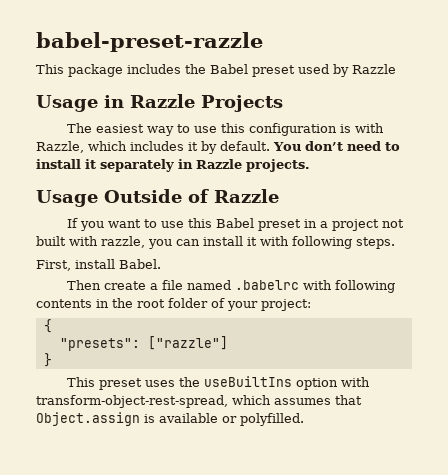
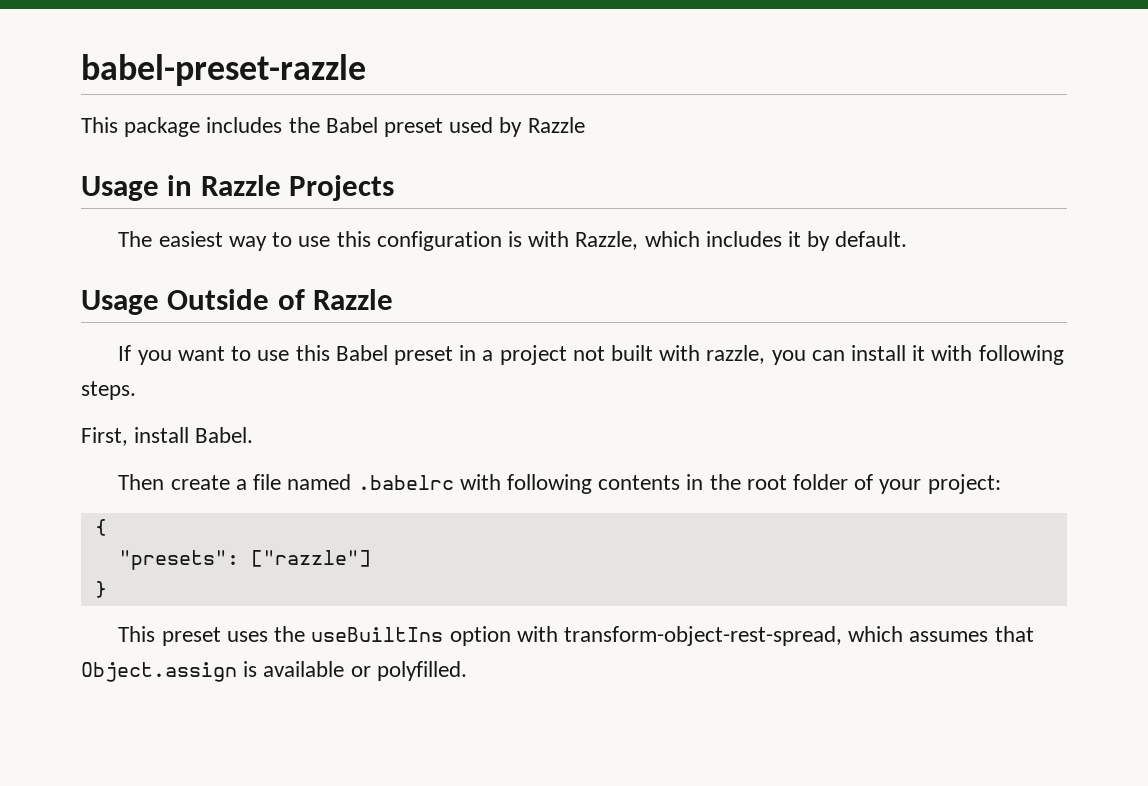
- You don’t need to install it separately in Razzle projects.

